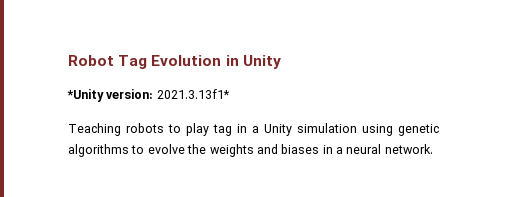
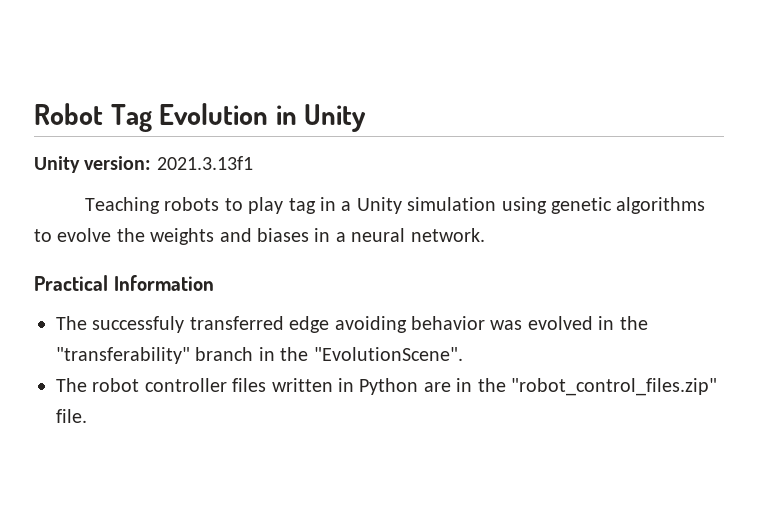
- *Unity version: 2021.3.13f1*
+ Unity version: 2021.3.13f1
+ Practical Information
+ The successfuly transferred edge avoiding behavior was evolved in the "transferability" branch in the "EvolutionScene".
+ The robot controller files written in Python are in the "robot_control_files.zip" file.

